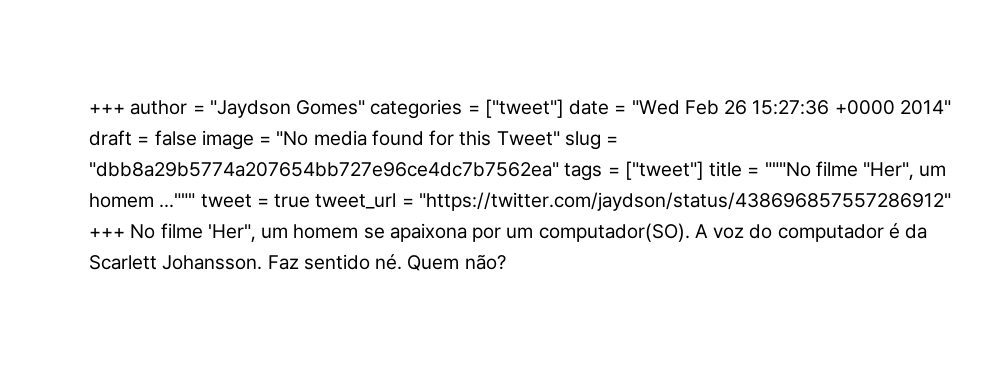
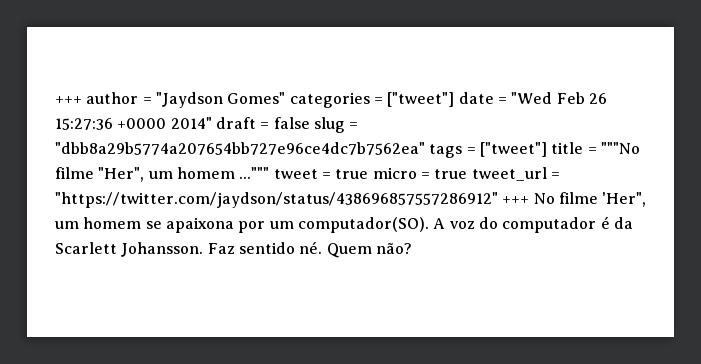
- +++ author = "Jaydson Gomes" categories = ["tweet"] date = "Wed Feb 26 15:27:36 +0000 2014" draft = false image = "No media found for this Tweet" slug = "dbb8a29b5774a207654bb727e96ce4dc7b7562ea" tags = ["tweet"] title = """No filme "Her", um homem ...""" tweet = true tweet_url = "https://twitter.com/jaydson/status/438696857557286912" +++ No filme 'Her", um homem se apaixona por um computador(SO).
+ +++ author = "Jaydson Gomes" categories = ["tweet"] date = "Wed Feb 26 15:27:36 +0000 2014" draft = false slug = "dbb8a29b5774a207654bb727e96ce4dc7b7562ea" tags = ["tweet"] title = """No filme "Her", um homem ...""" tweet = true micro = true tweet_url = "https://twitter.com/jaydson/status/438696857557286912" +++ No filme 'Her", um homem se apaixona por um computador(SO).

